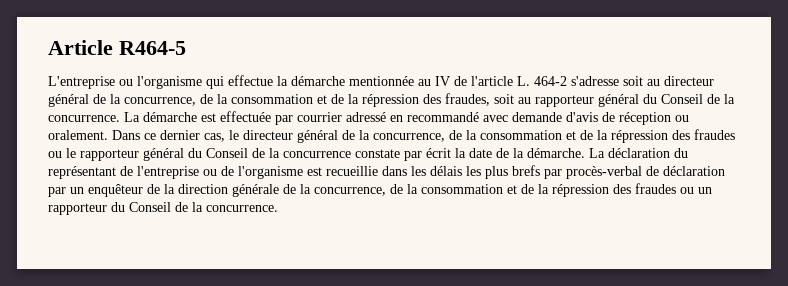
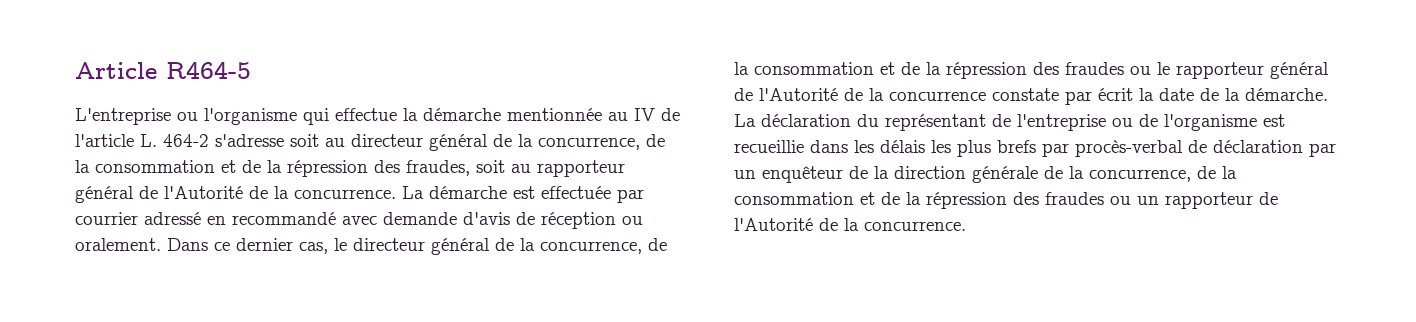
- L'entreprise ou l'organisme qui effectue la démarche mentionnée au IV de l'article L. 464-2 s'adresse soit au directeur général de la concurrence, de la consommation et de la répression des fraudes, soit au rapporteur général du Conseil de la concurrence.
+ L'entreprise ou l'organisme qui effectue la démarche mentionnée au IV de l'article L. 464-2 s'adresse soit au directeur général de la concurrence, de la consommation et de la répression des fraudes, soit au rapporteur général de l'Autorité de la concurrence.
- Dans ce dernier cas, le directeur général de la concurrence, de la consommation et de la répression des fraudes ou le rapporteur général du Conseil de la concurrence constate par écrit la date de la démarche.
+ Dans ce dernier cas, le directeur général de la concurrence, de la consommation et de la répression des fraudes ou le rapporteur général de l'Autorité de la concurrence constate par écrit la date de la démarche.
- La déclaration du représentant de l'entreprise ou de l'organisme est recueillie dans les délais les plus brefs par procès-verbal de déclaration par un enquêteur de la direction générale de la concurrence, de la consommation et de la répression des fraudes ou un rapporteur du Conseil de la concurrence.
+ La déclaration du représentant de l'entreprise ou de l'organisme est recueillie dans les délais les plus brefs par procès-verbal de déclaration par un enquêteur de la direction générale de la concurrence, de la consommation et de la répression des fraudes ou un rapporteur de l'Autorité de la concurrence.

